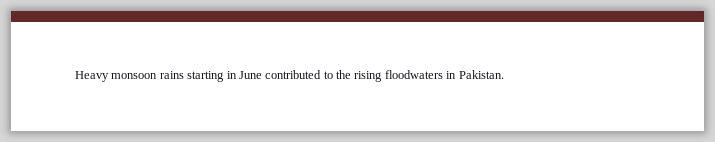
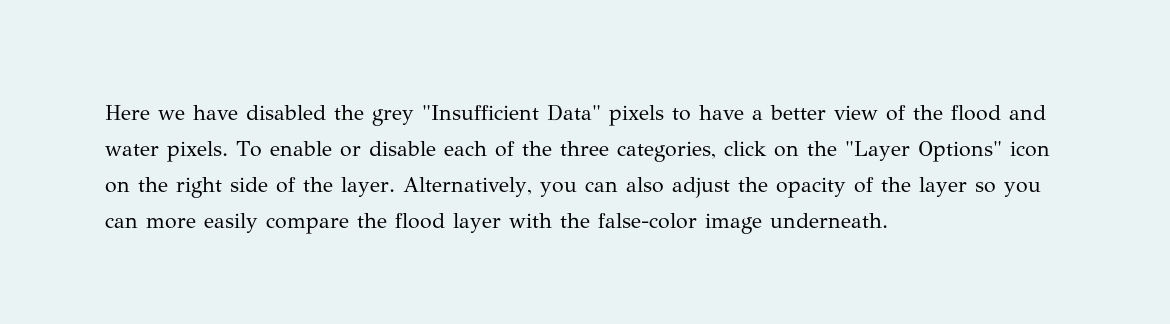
- Heavy monsoon rains starting in June contributed to the rising floodwaters in Pakistan.
+ Here we have disabled the grey "Insufficient Data" pixels to have a better view of the flood and water pixels. To enable or disable each of the three categories, click on the "Layer Options" icon on the right side of the layer. Alternatively, you can also adjust the opacity of the layer so you can more easily compare the flood layer with the false-color image underneath.

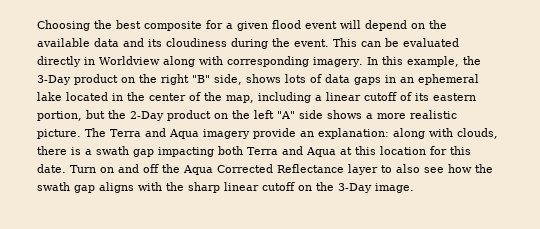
- Here we have disabled the grey "Insufficient Data" pixels to have a better view of the flood and water pixels. To enable or disable each of the three categories, click on the "Layer Options" icon on the right side of the layer. Alternatively, you can also adjust the opacity of the layer so you can more easily compare the flood layer with the false-color image underneath.
+ Choosing the best composite for a given flood event will depend on the available data and its cloudiness during the event. This can be evaluated directly in Worldview along with corresponding imagery. In this example, the 3-Day product on the right "B" side, shows lots of data gaps in an ephemeral lake located in the center of the map, including a linear cutoff of its eastern portion, but the 2-Day product on the left "A" side shows a more realistic picture. The Terra and Aqua imagery provide an explanation: along with clouds, there is a swath gap impacting both Terra and Aqua at this location for this date. Turn on and off the Aqua Corrected Reflectance layer to also see how the swath gap aligns with the sharp linear cutoff on the 3-Day image.

